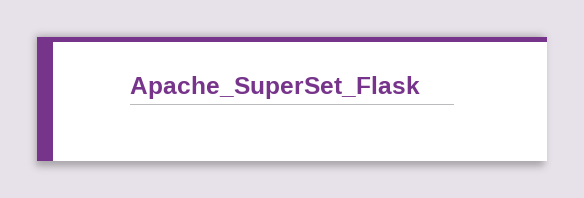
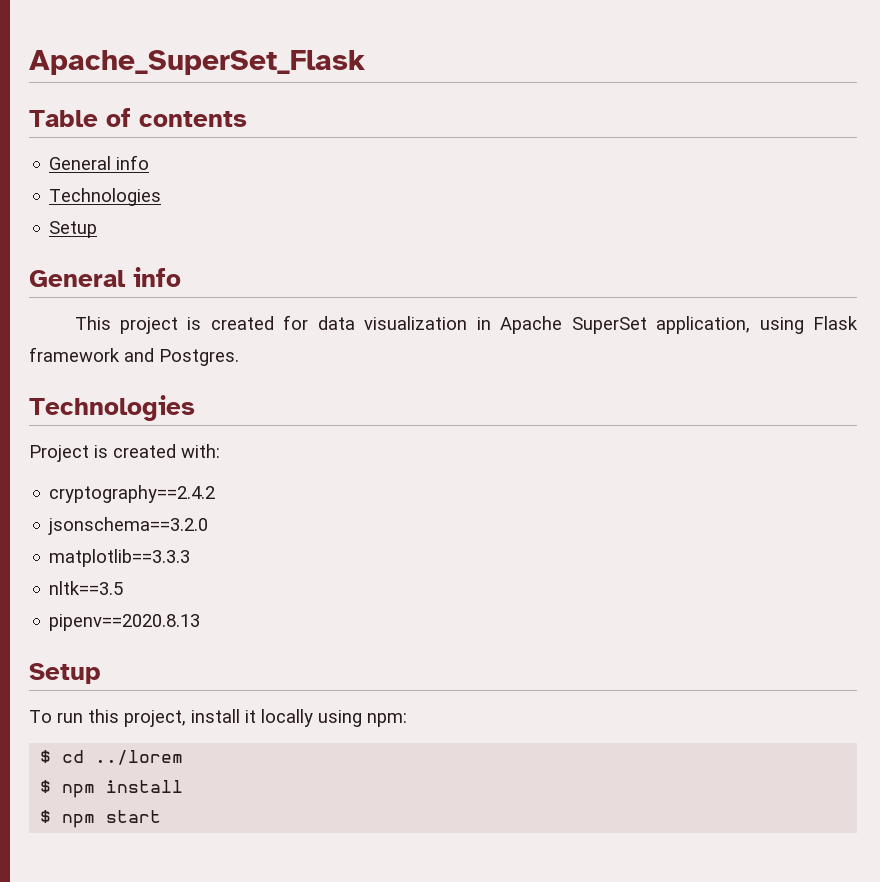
+ Table of contents
+ General info
+ Technologies
+ Setup
+ General info
+ This project is created for data visualization in Apache SuperSet application, using Flask framework and Postgres.
+ Technologies
+ Project is created with:
+ cryptography==2.4.2
+ jsonschema==3.2.0
+ matplotlib==3.3.3
+ nltk==3.5
+ pipenv==2020.8.13
+ Setup
+ To run this project, install it locally using npm:
+ $ cd ../lorem
+ $ npm install
+ $ npm start

